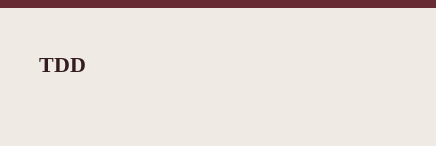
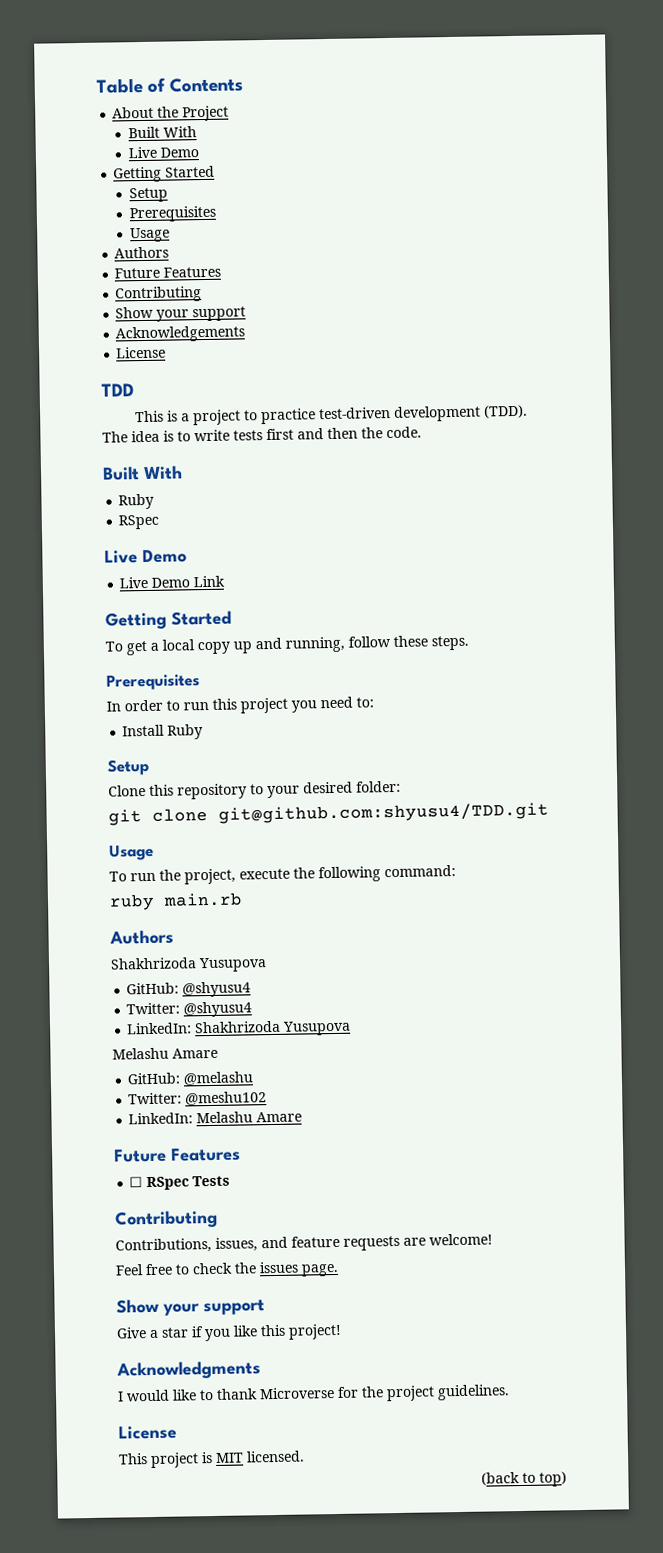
+ Table of Contents
+ About the Project
+ Built With
+ Live Demo
+ Getting Started
+ Setup
+ Prerequisites
+ Usage
+ Authors
+ Future Features
+ Contributing
+ Show your support
+ Acknowledgements
+ License
  TDD
+ This is a project to practice test-driven development (TDD). The idea is to write tests first and then the code.
+ Built With
+ Ruby
+ RSpec
+ Live Demo
+ Live Demo Link
+ Getting Started
+ To get a local copy up and running, follow these steps.
+ Prerequisites
+ In order to run this project you need to:
+ Install Ruby
+ Setup
+ Clone this repository to your desired folder:
+ git clone git@github.com:shyusu4/TDD.git
+ Usage
+ To run the project, execute the following command:
+ ruby main.rb
+ Authors
+ Shakhrizoda Yusupova
+ GitHub: @shyusu4
+ Twitter: @shyusu4
+ LinkedIn: Shakhrizoda Yusupova
+ Melashu Amare
+ GitHub: @melashu
+ Twitter: @meshu102
+ LinkedIn: Melashu Amare
+ Future Features
+ ☐ RSpec Tests
+ Contributing
+ Contributions, issues, and feature requests are welcome!
+ Feel free to check the issues page.
+ Show your support
+ Give a star if you like this project!
+ Acknowledgments
+ I would like to thank Microverse for the project guidelines.
+ License
+ This project is MIT licensed.
+ (back to top)

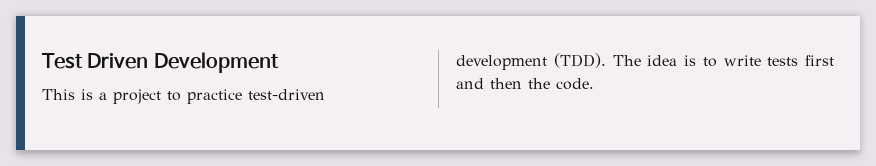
- Table of Contents
- About the Project
- Built With
- Live Demo
- Getting Started
- Setup
- Prerequisites
- Usage
- Authors
- Future Features
- Contributing
- Show your support
- Acknowledgements
- License
- TDD
+ Test Driven Development
  The idea is to write tests first and then the code.
- Built With
- Ruby
- RSpec
- Live Demo
- Live Demo Link
- Getting Started
- To get a local copy up and running, follow these steps.
- Prerequisites
- In order to run this project you need to:
- Install Ruby
- Setup
- Clone this repository to your desired folder:
- git clone git@github.com:shyusu4/TDD.git
- Usage
- To run the project, execute the following command:
- ruby main.rb
- Authors
- Shakhrizoda Yusupova
- GitHub: @shyusu4
- Twitter: @shyusu4
- LinkedIn: Shakhrizoda Yusupova
- Melashu Amare
- GitHub: @melashu
- Twitter: @meshu102
- LinkedIn: Melashu Amare
- Future Features
- ☐ RSpec Tests
- Contributing
- Contributions, issues, and feature requests are welcome!
- Feel free to check the issues page.
- Show your support
- Give a star if you like this project!
- Acknowledgments
- I would like to thank Microverse for the project guidelines.
- License
- This project is MIT licensed.
- (back to top)

